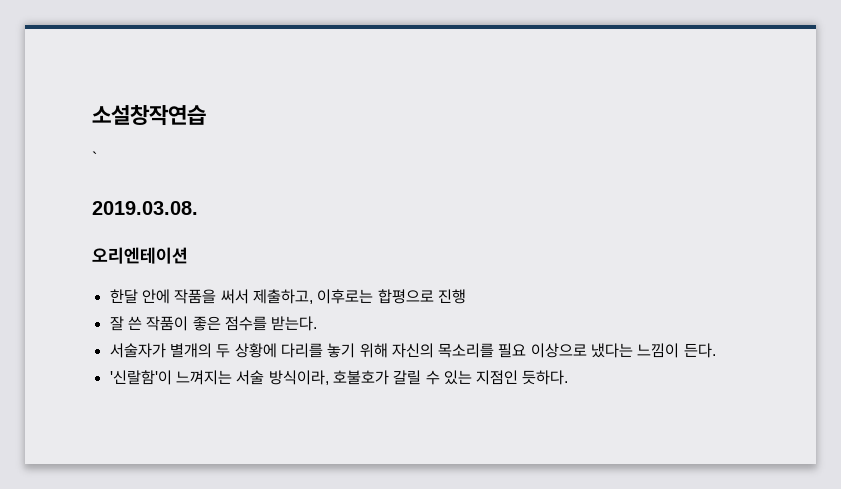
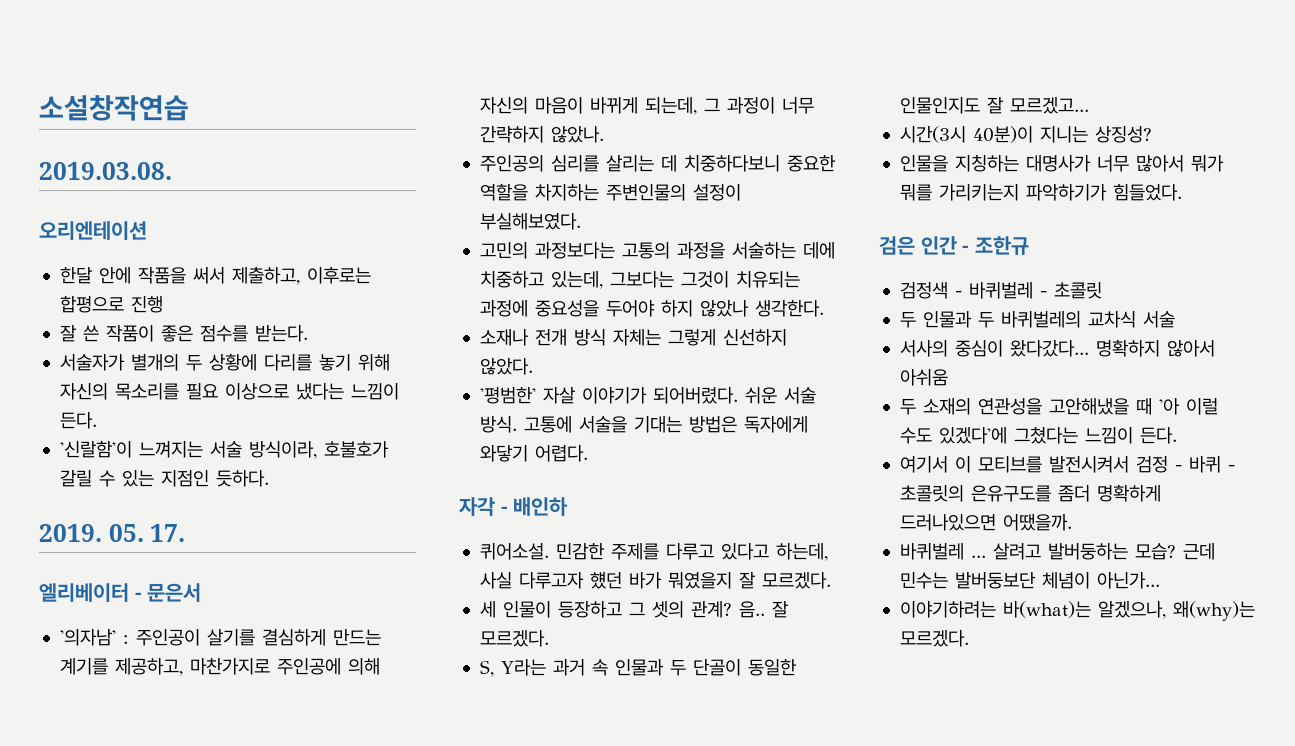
- `
+ 2019. 05. 17.
+ 엘리베이터 - 문은서
+ '의자남' : 주인공이 살기를 결심하게 만드는 계기를 제공하고, 마찬가지로 주인공에 의해 자신의 마음이 바뀌게 되는데, 그 과정이 너무 간략하지 않았나.
+ 주인공의 심리를 살리는 데 치중하다보니 중요한 역할을 차지하는 주변인물의 설정이 부실해보였다.
+ 고민의 과정보다는 고통의 과정을 서술하는 데에 치중하고 있는데, 그보다는 그것이 치유되는 과정에 중요성을 두어야 하지 않았나 생각한다.
+ 소재나 전개 방식 자체는 그렇게 신선하지 않았다.
+ '평범한' 자살 이야기가 되어버렸다. 쉬운 서술 방식. 고통에 서술을 기대는 방법은 독자에게 와닿기 어렵다.
+ 자각 - 배인하
+ 퀴어소설. 민감한 주제를 다루고 있다고 하는데, 사실 다루고자 헀던 바가 뭐였을지 잘 모르겠다.
+ 세 인물이 등장하고 그 셋의 관계? 음.. 잘 모르겠다.
+ S, Y라는 과거 속 인물과 두 단골이 동일한 인물인지도 잘 모르겠고...
+ 시간(3시 40분)이 지니는 상징성?
+ 인물을 지칭하는 대명사가 너무 많아서 뭐가 뭐를 가리키는지 파악하기가 힘들었다.
+ 검은 인간 - 조한규
+ 검정색 - 바퀴벌레 - 초콜릿
+ 두 인물과 두 바퀴벌레의 교차식 서술
+ 서사의 중심이 왔다갔다... 명확하지 않아서 아쉬움
+ 두 소재의 연관성을 고안해냈을 때 '아 이럴 수도 있겠다'에 그쳤다는 느낌이 든다.
+ 여기서 이 모티브를 발전시켜서 검정 - 바퀴 - 초콜릿의 은유구도를 좀더 명확하게 드러나있으면 어땠을까.
+ 바퀴벌레 ... 살려고 발버둥하는 모습? 근데 민수는 발버둥보단 체념이 아닌가...
+ 이야기하려는 바(what)는 알겠으나, 왜(why)는 모르겠다.

